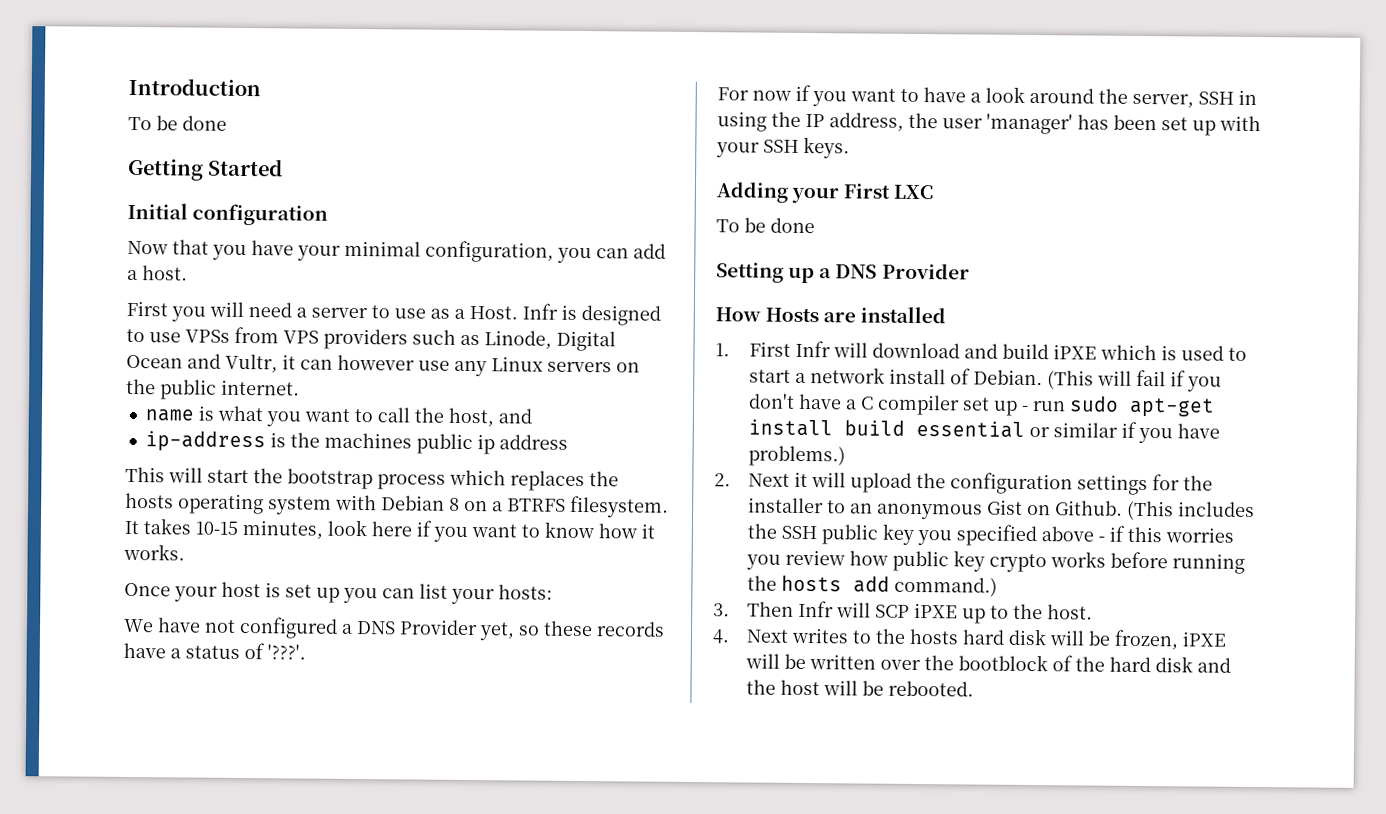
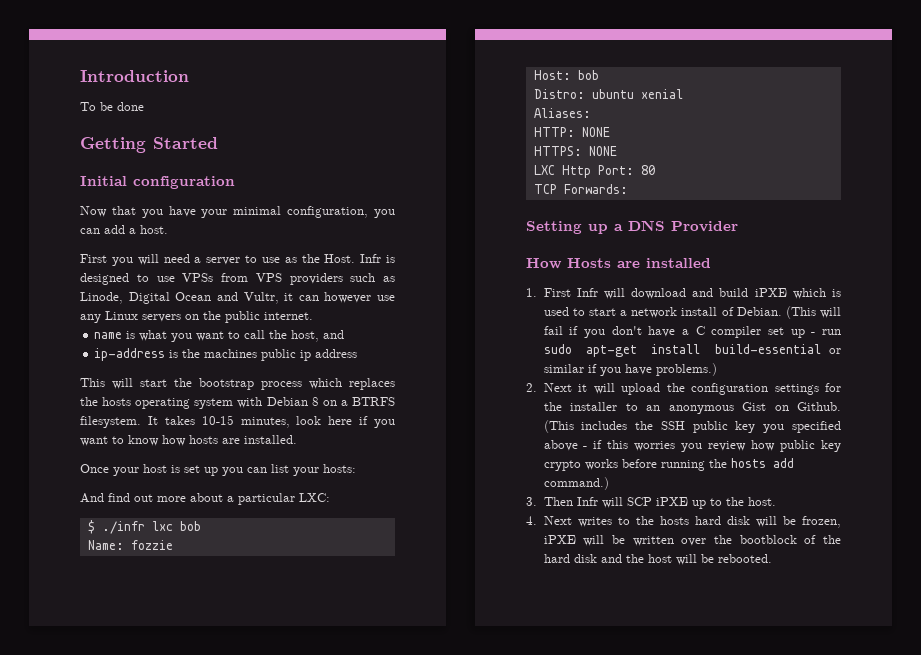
- First you will need a server to use as a Host.
+ First you will need a server to use as the Host.
- It takes 10-15 minutes, look here if you want to know how it works.
+ It takes 10-15 minutes, look here if you want to know how hosts are installed.
- We have not configured a DNS Provider yet, so these records have a status of '???'.
- For now if you want to have a look around the server, SSH in using the IP address, the user 'manager' has been set up with your SSH keys.
- Adding your First LXC
- To be done
+ And find out more about a particular LXC:
+ $ ./infr lxc bob
+ Name: fozzie
+ Host: bob
+ Distro: ubuntu xenial
+ Aliases:
+ HTTP: NONE
+ HTTPS: NONE
+ LXC Http Port: 80
+ TCP Forwards:
- (This will fail if you don't have a C compiler set up - run sudo apt-get install build essential or similar if you have problems.)
+ (This will fail if you don't have a C compiler set up - run sudo apt-get install build-essential or similar if you have problems.)

